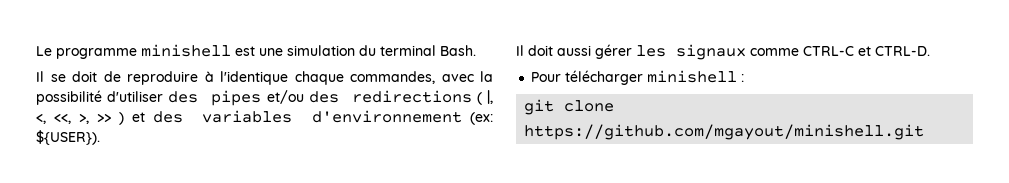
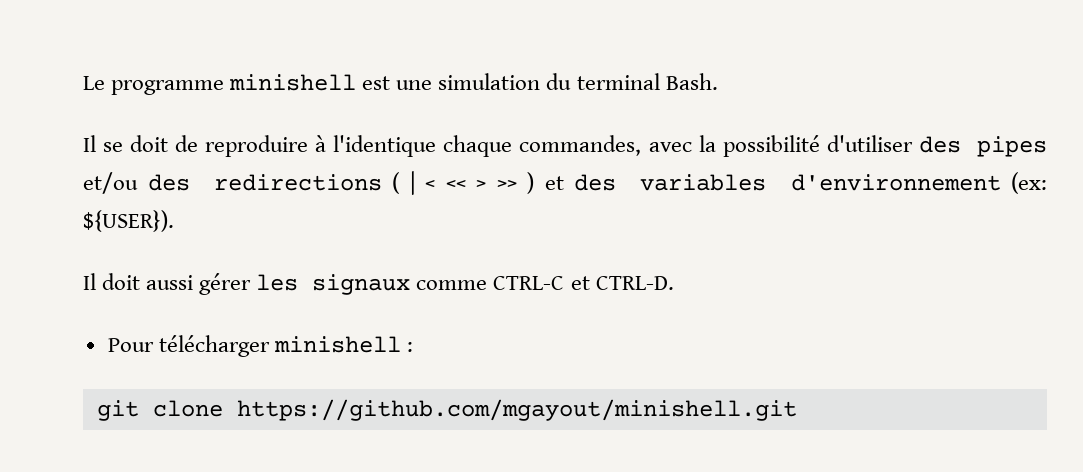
- Il se doit de reproduire à l'identique chaque commandes, avec la possibilité d'utiliser des pipes et/ou des redirections ( |, <, <<, >, >> ) et des variables d'environnement (ex: ${USER}).
+ Il se doit de reproduire à l'identique chaque commandes, avec la possibilité d'utiliser des pipes et/ou des redirections ( | < << > >> ) et des variables d'environnement (ex: ${USER}).

